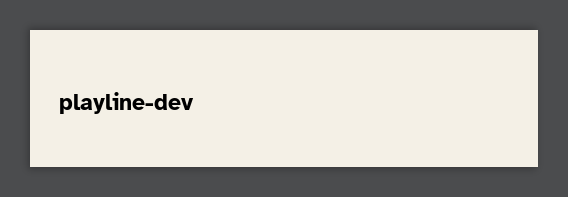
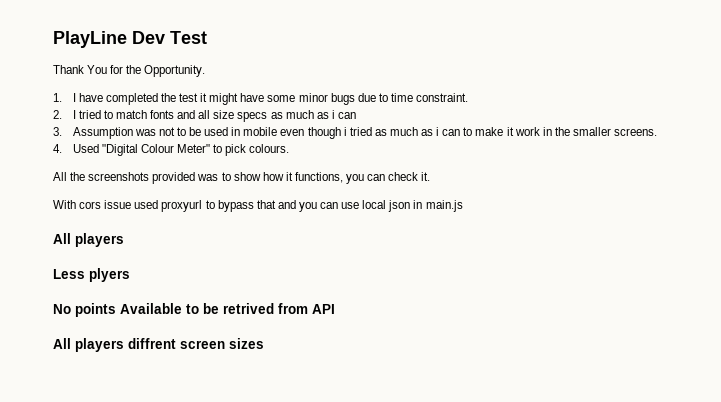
- playline-dev
+ PlayLine Dev Test
+ Thank You for the Opportunity.
+ 1. I have completed the test it might have some minor bugs due to time constraint.
+ 2. I tried to match fonts and all size specs as much as i can
+ 3. Assumption was not to be used in mobile even though i tried as much as i can to make it work in the smaller screens.
+ 4. Used "Digital Colour Meter" to pick colours.
+ All the screenshots provided was to show how it functions, you can check it.
+ With cors issue used proxyurl to bypass that and you can use local json in main.js
+ All players
+ Less plyers
+ No points Available to be retrived from API
+ All players diffrent screen sizes

